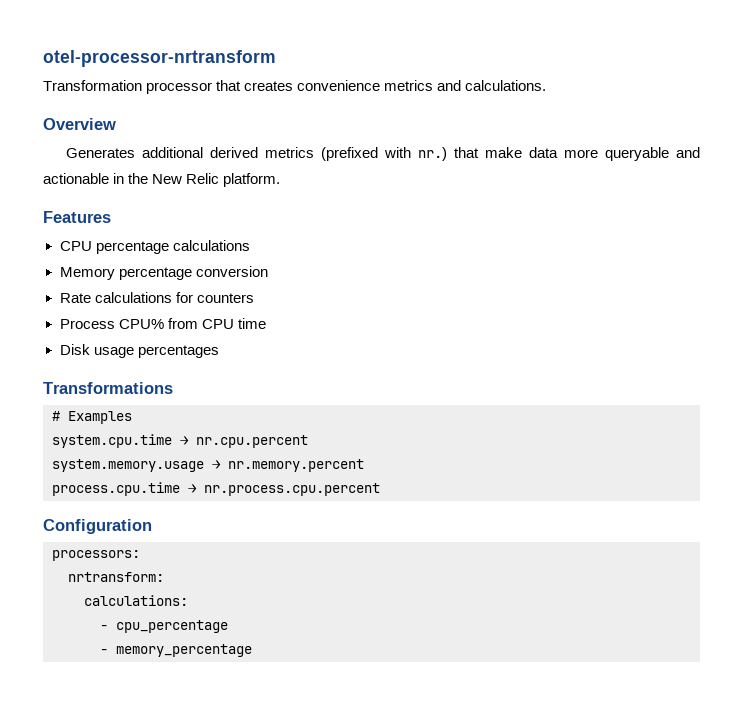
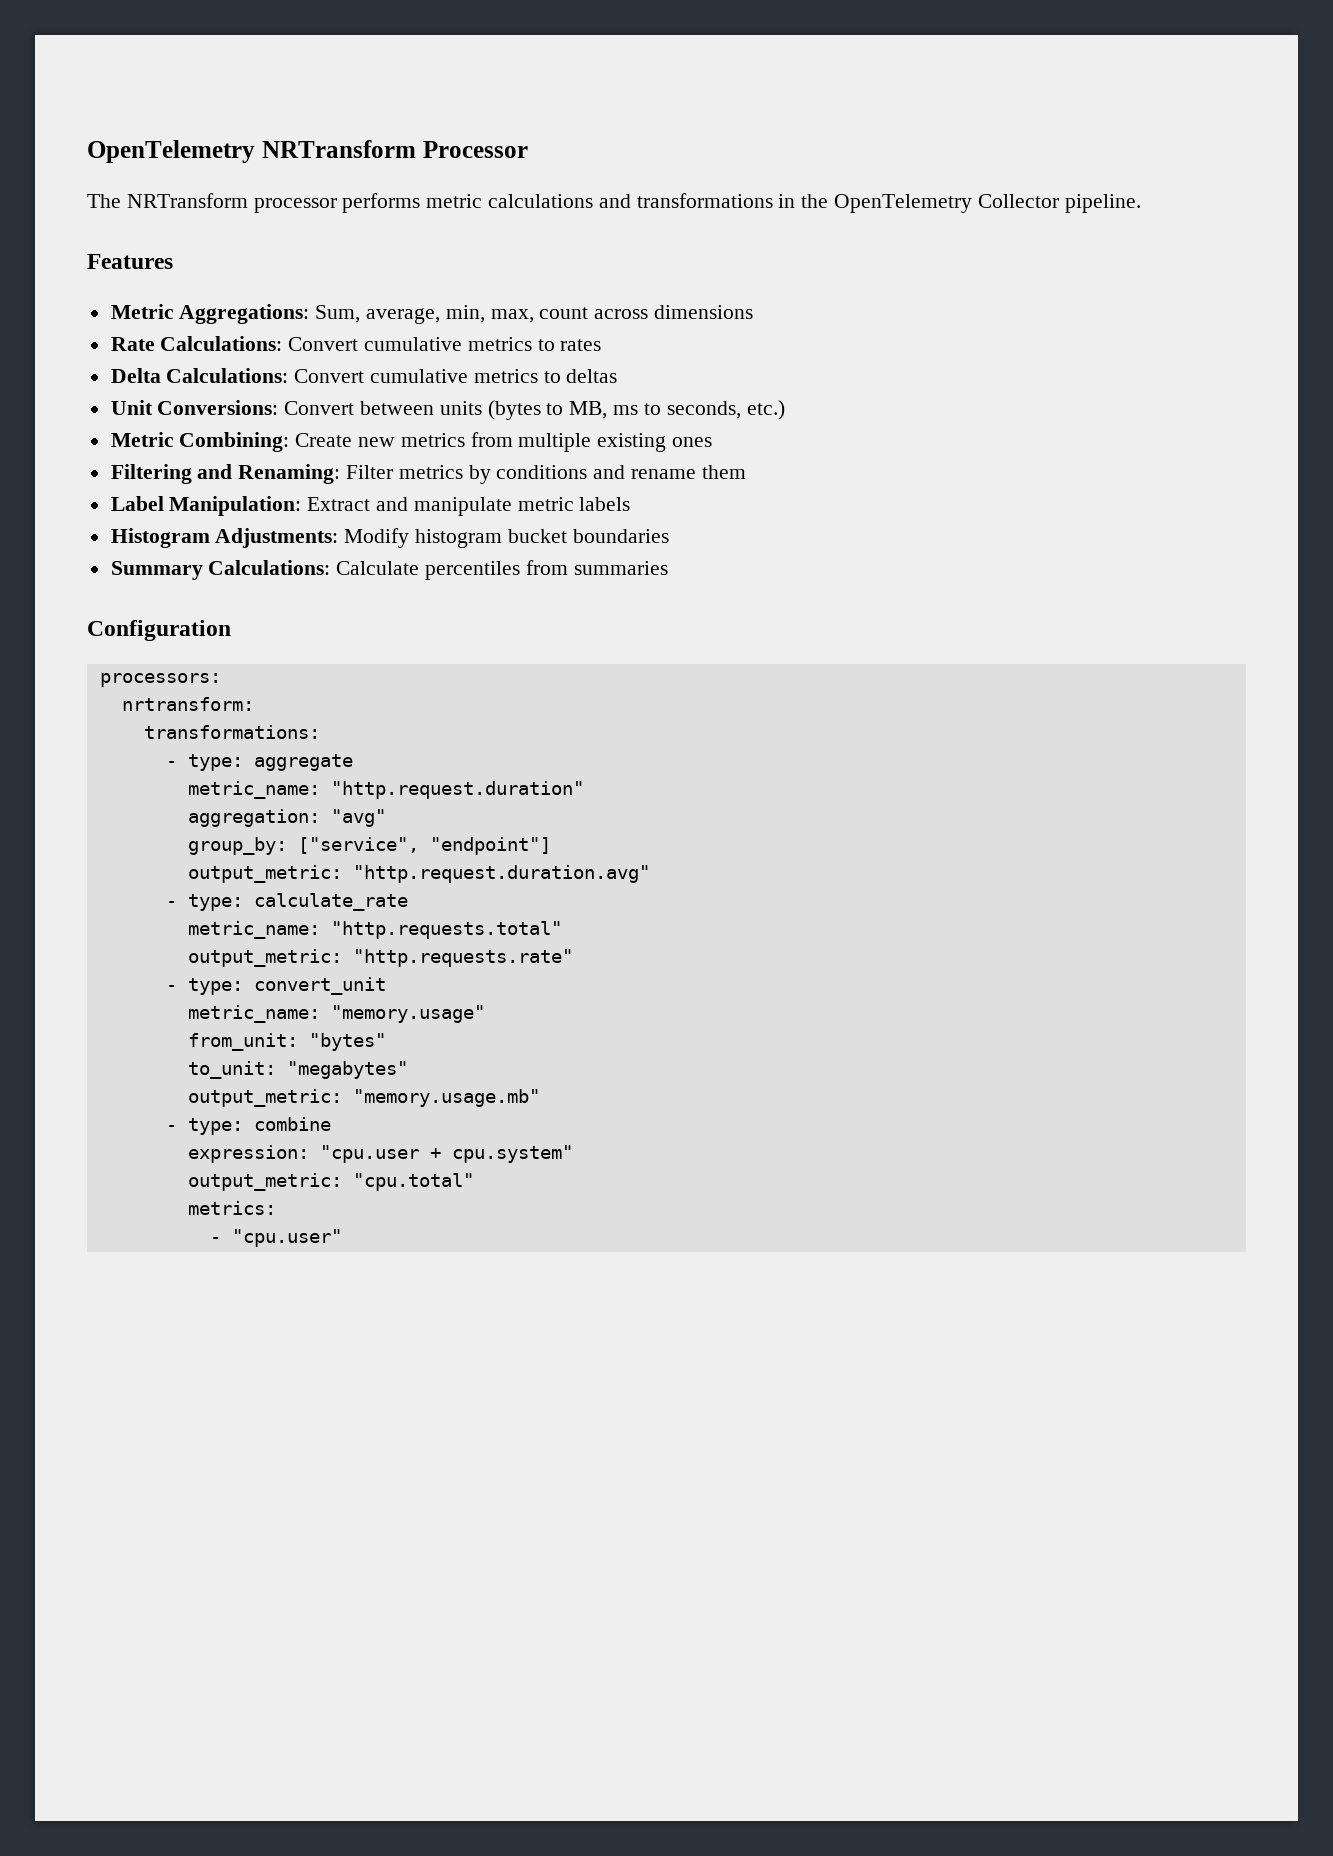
- otel-processor-nrtransform
- Transformation processor that creates convenience metrics and calculations.
- Overview
- Generates additional derived metrics (prefixed with nr.) that make data more queryable and actionable in the New Relic platform.
+ OpenTelemetry NRTransform Processor
+ The NRTransform processor performs metric calculations and transformations in the OpenTelemetry Collector pipeline.
  Features
- CPU percentage calculations
- Memory percentage conversion
- Rate calculations for counters
- Process CPU% from CPU time
- Disk usage percentages
- Transformations
- # Examples
- system.cpu.time → nr.cpu.percent
- system.memory.usage → nr.memory.percent
- process.cpu.time → nr.process.cpu.percent
+ Metric Aggregations: Sum, average, min, max, count across dimensions
+ Rate Calculations: Convert cumulative metrics to rates
+ Delta Calculations: Convert cumulative metrics to deltas
+ Unit Conversions: Convert between units (bytes to MB, ms to seconds, etc.)
+ Metric Combining: Create new metrics from multiple existing ones
+ Filtering and Renaming: Filter metrics by conditions and rename them
+ Label Manipulation: Extract and manipulate metric labels
+ Histogram Adjustments: Modify histogram bucket boundaries
+ Summary Calculations: Calculate percentiles from summaries
- calculations:
- - cpu_percentage
- - memory_percentage
+ transformations:
+ - type: aggregate
+ metric_name: "http.request.duration"
+ aggregation: "avg"
+ group_by: ["service", "endpoint"]
+ output_metric: "http.request.duration.avg"
+ - type: calculate_rate
+ metric_name: "http.requests.total"
+ output_metric: "http.requests.rate"
+ - type: convert_unit
+ metric_name: "memory.usage"
+ from_unit: "bytes"
+ to_unit: "megabytes"
+ output_metric: "memory.usage.mb"
+ - type: combine
+ expression: "cpu.user + cpu.system"
+ output_metric: "cpu.total"
+ metrics:
+ - "cpu.user"

